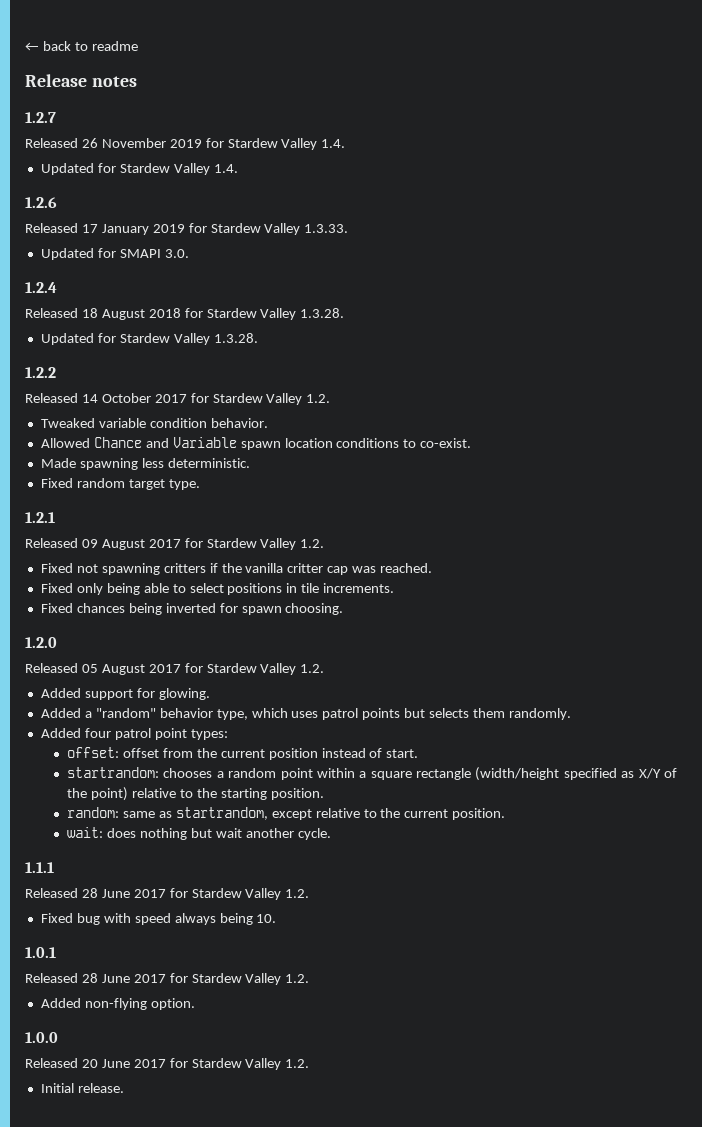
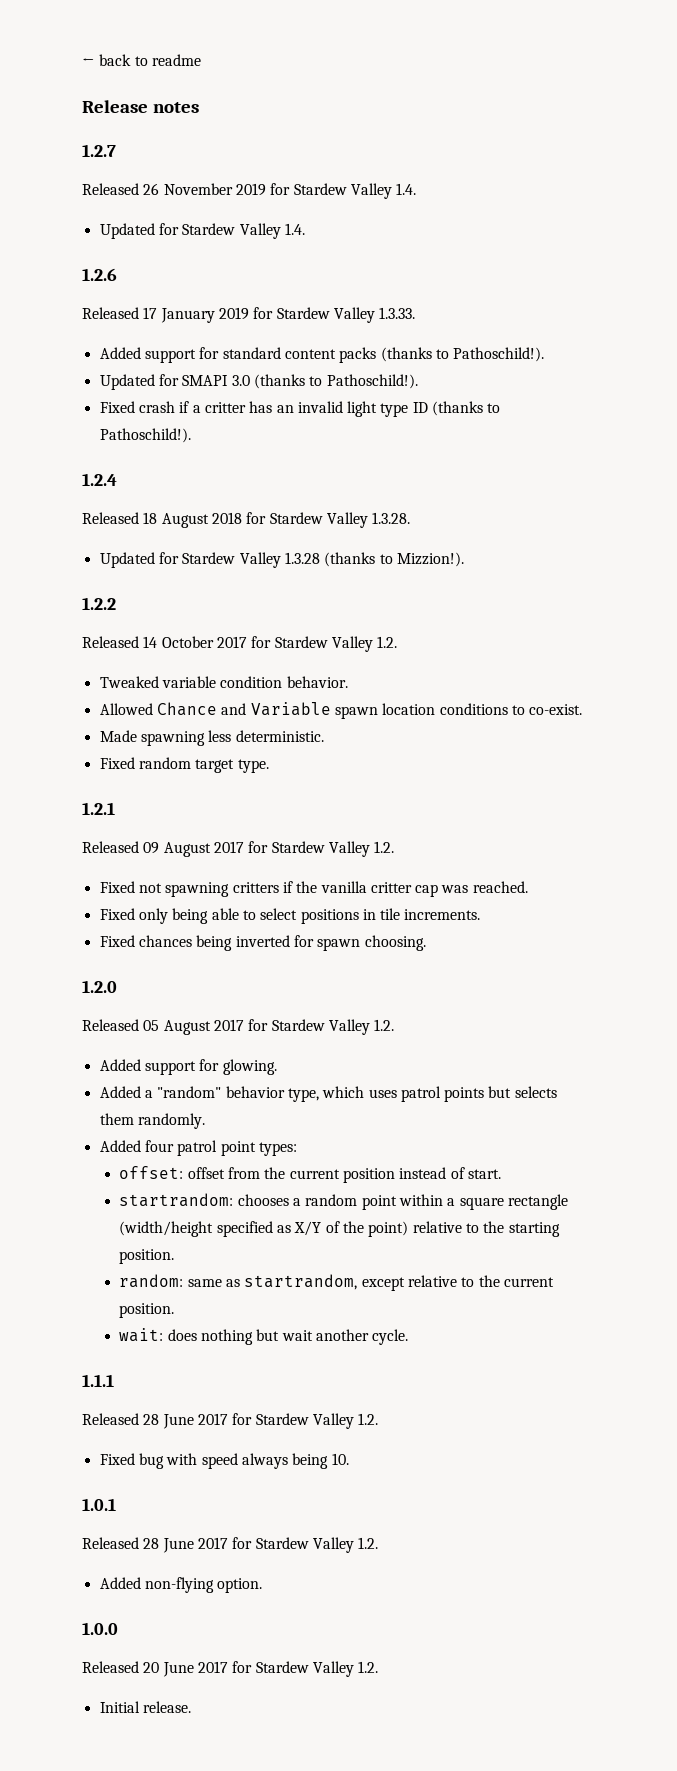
- Updated for SMAPI 3.0.
+ Added support for standard content packs (thanks to Pathoschild!).
+ Updated for SMAPI 3.0 (thanks to Pathoschild!).
+ Fixed crash if a critter has an invalid light type ID (thanks to Pathoschild!).
- Updated for Stardew Valley 1.3.28.
+ Updated for Stardew Valley 1.3.28 (thanks to Mizzion!).

